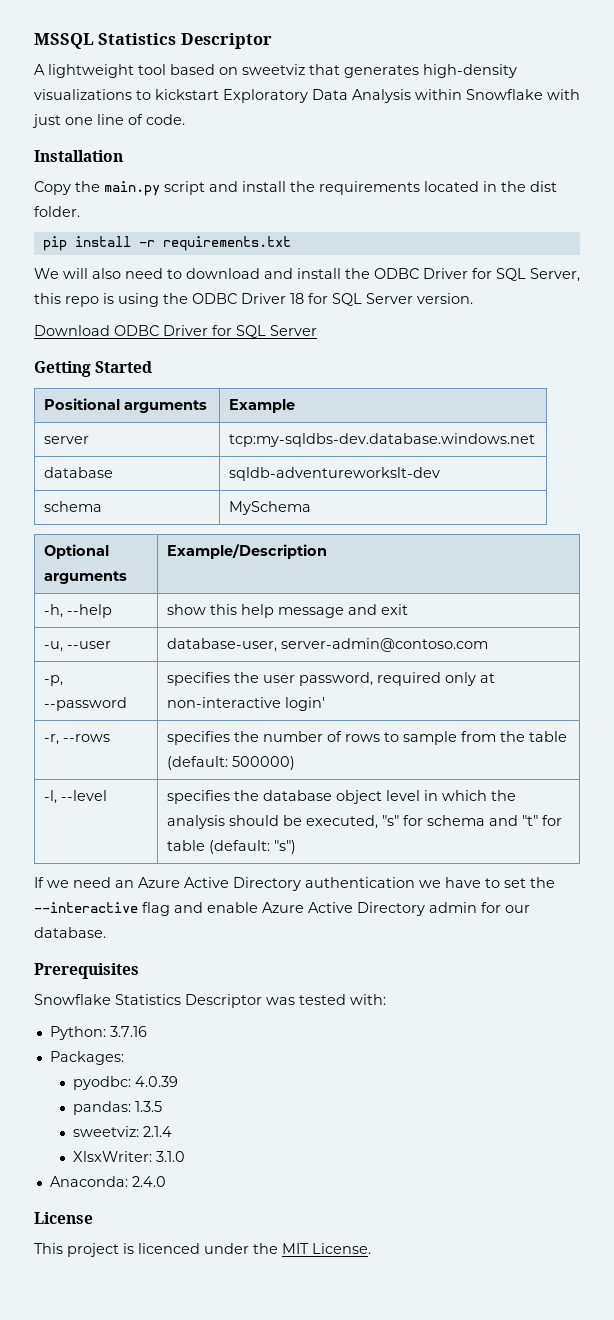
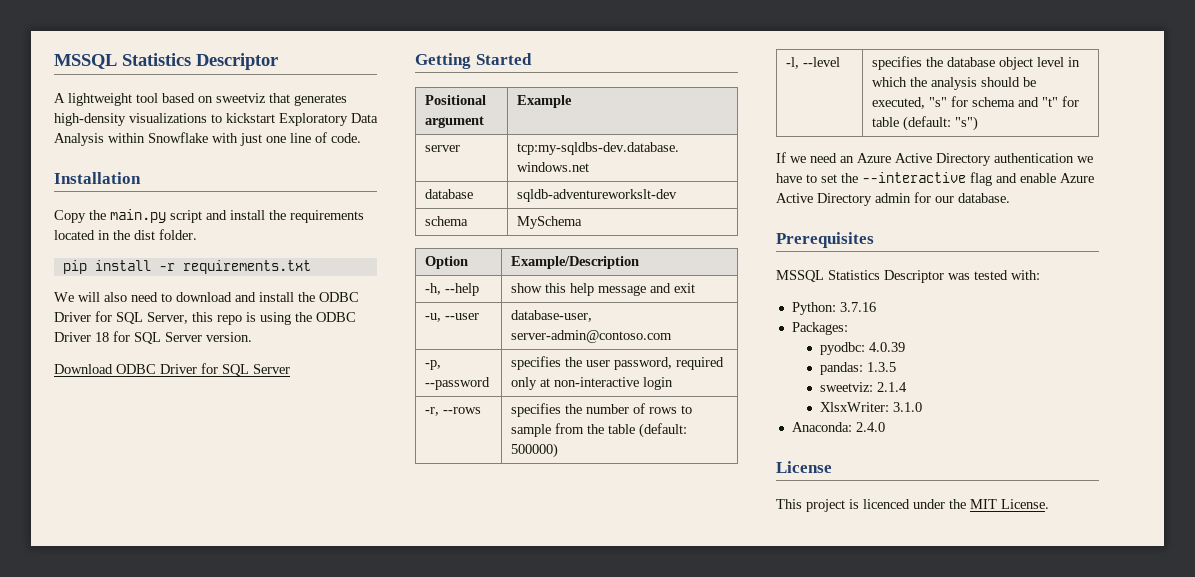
- Positional arguments | Example
+ Positional argument | Example
- Optional arguments | Example/Description
+ Option | Example/Description
- -p, --password | specifies the user password, required only at non-interactive login'
+ -p, --password | specifies the user password, required only at non-interactive login
- Snowflake Statistics Descriptor was tested with:
+ MSSQL Statistics Descriptor was tested with:

